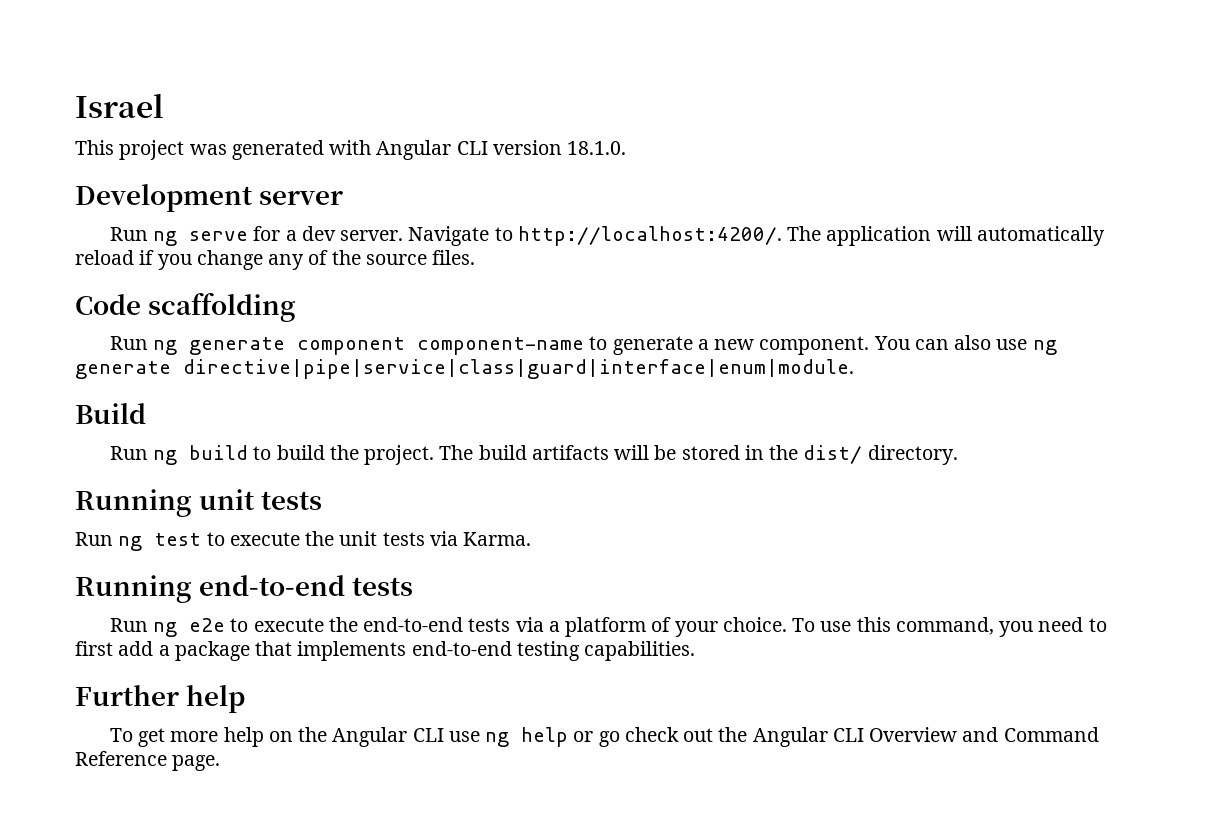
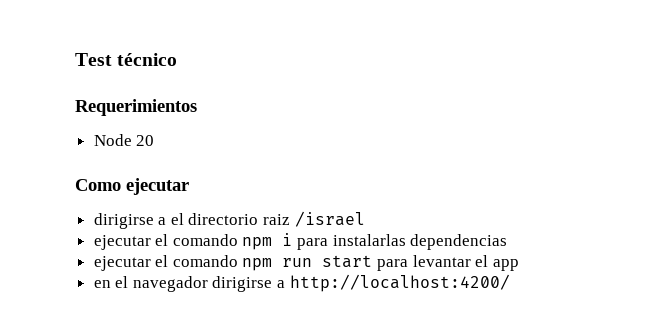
- Israel
- This project was generated with Angular CLI version 18.1.0.
- Development server
- Run ng serve for a dev server. Navigate to http://localhost:4200/. The application will automatically reload if you change any of the source files.
- Code scaffolding
- Run ng generate component component-name to generate a new component. You can also use ng generate directive|pipe|service|class|guard|interface|enum|module.
- Build
- Run ng build to build the project. The build artifacts will be stored in the dist/ directory.
- Running unit tests
- Run ng test to execute the unit tests via Karma.
- Running end-to-end tests
- Run ng e2e to execute the end-to-end tests via a platform of your choice. To use this command, you need to first add a package that implements end-to-end testing capabilities.
- Further help
- To get more help on the Angular CLI use ng help or go check out the Angular CLI Overview and Command Reference page.
+ Test técnico
+ Requerimientos
+ Node 20
+ Como ejecutar
+ dirigirse a el directorio raiz /israel
+ ejecutar el comando npm i para instalarlas dependencias
+ ejecutar el comando npm run start para levantar el app
+ en el navegador dirigirse a http://localhost:4200/

